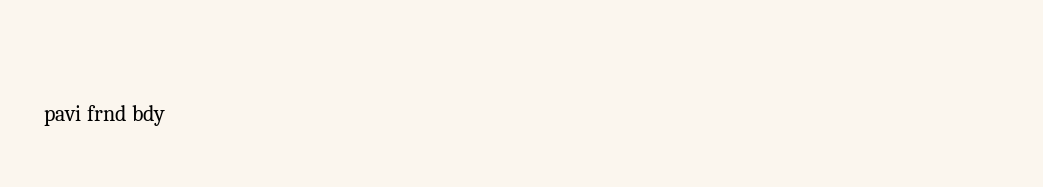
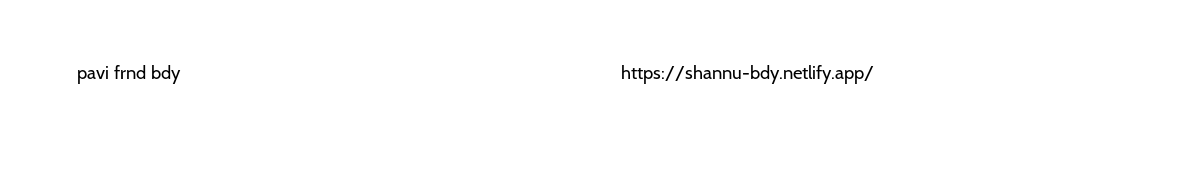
+ https://shannu-bdy.netlify.app/

